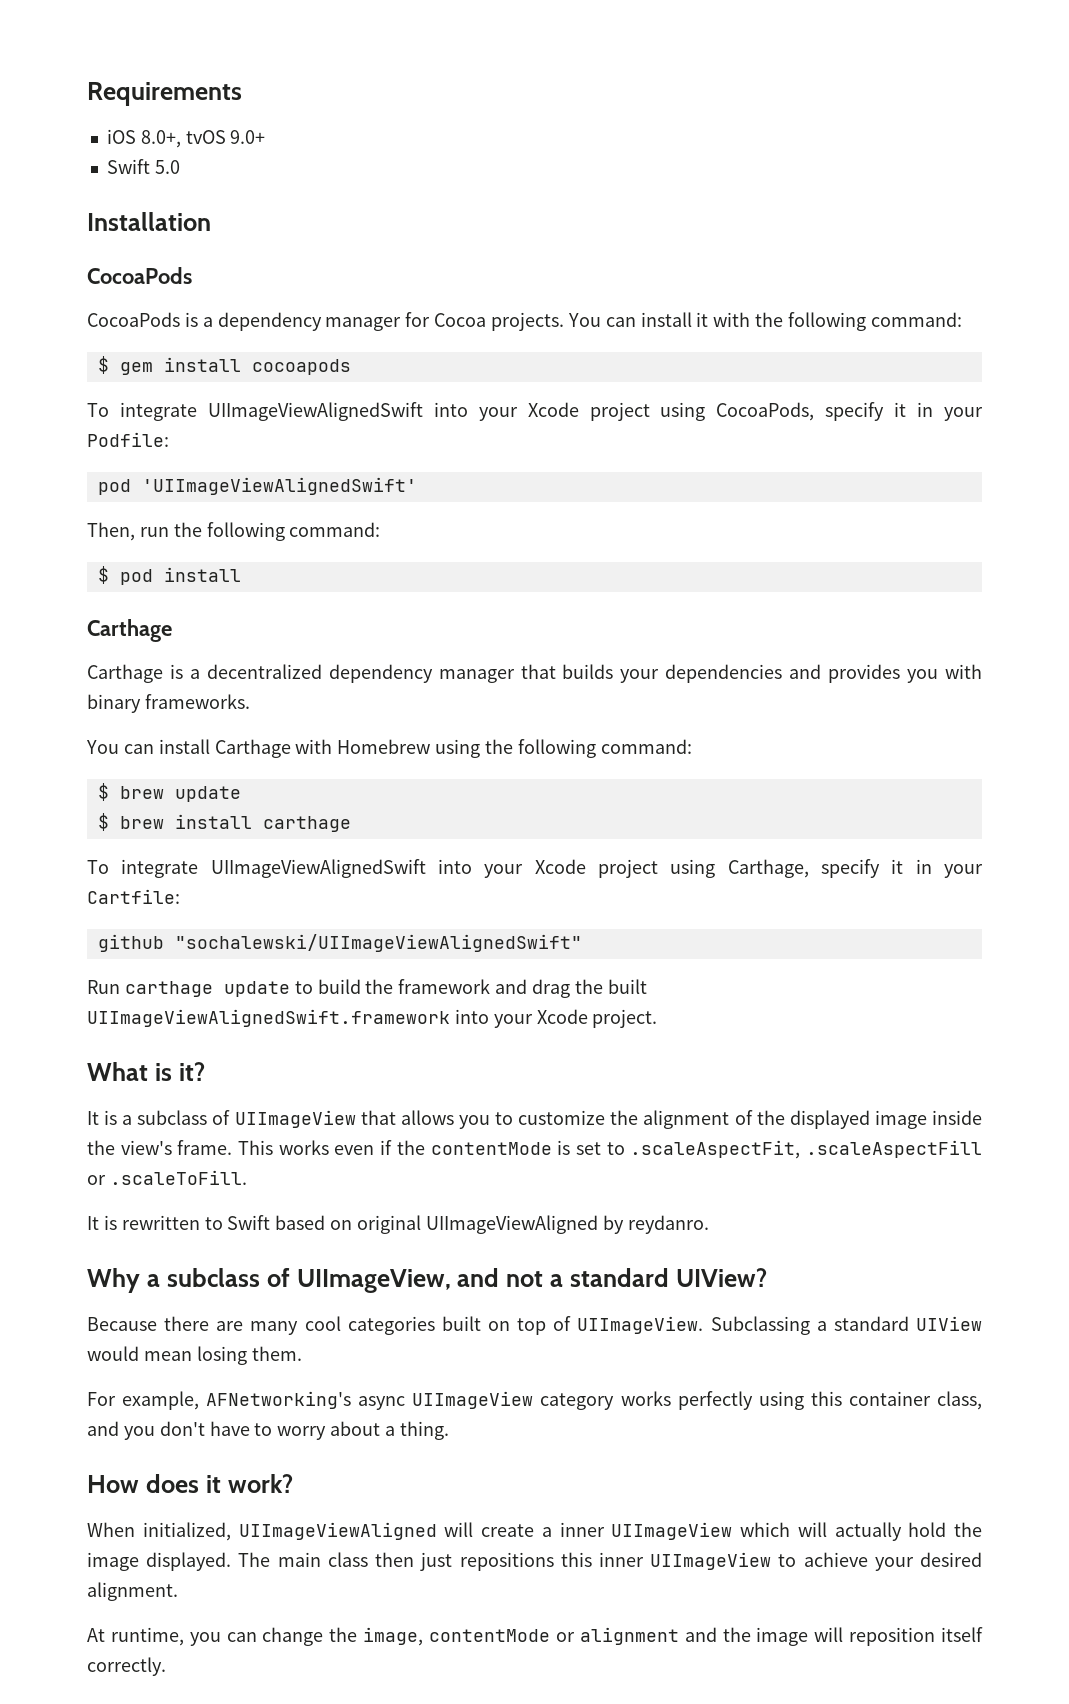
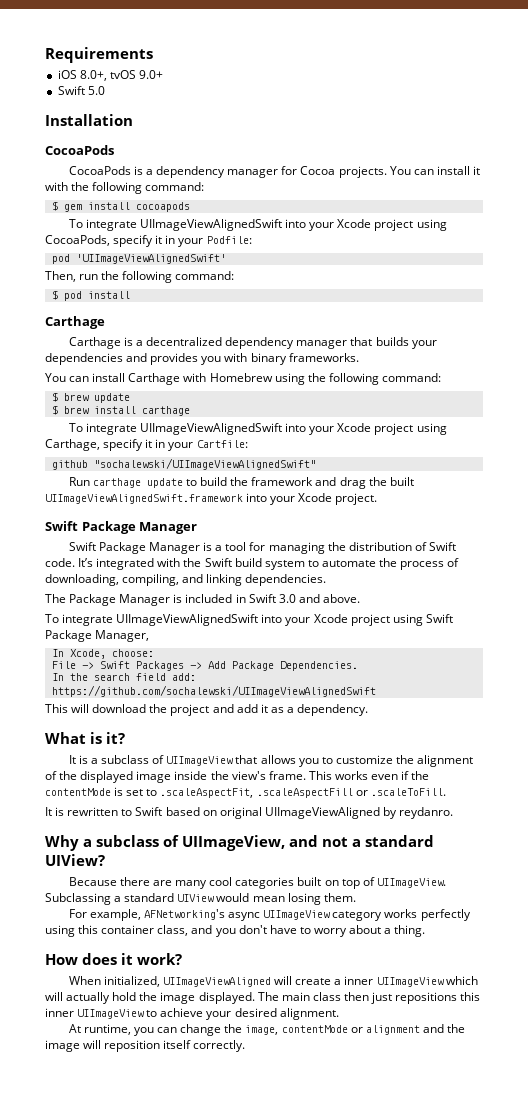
  Run carthage update to build the framework and drag the built UIImageViewAlignedSwift.framework into your Xcode project.
+ Swift Package Manager
+ Swift Package Manager is a tool for managing the distribution of Swift code. It’s integrated with the Swift build system to automate the process of downloading, compiling, and linking dependencies.
+ The Package Manager is included in Swift 3.0 and above.
+ To integrate UIImageViewAlignedSwift into your Xcode project using Swift Package Manager,
+ In Xcode, choose:
+ File -> Swift Packages -> Add Package Dependencies.
+ In the search field add: https://github.com/sochalewski/UIImageViewAlignedSwift
+ This will download the project and add it as a dependency.

